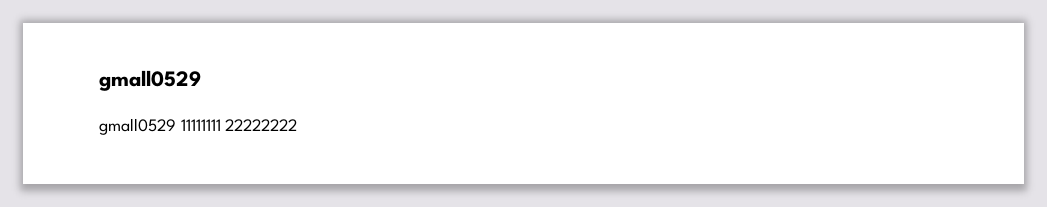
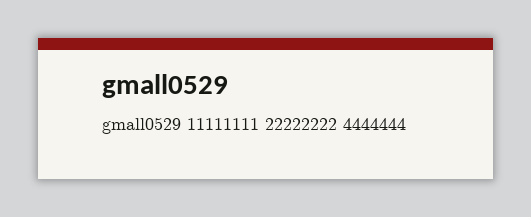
- gmall0529 11111111 22222222
+ gmall0529 11111111 22222222 4444444

